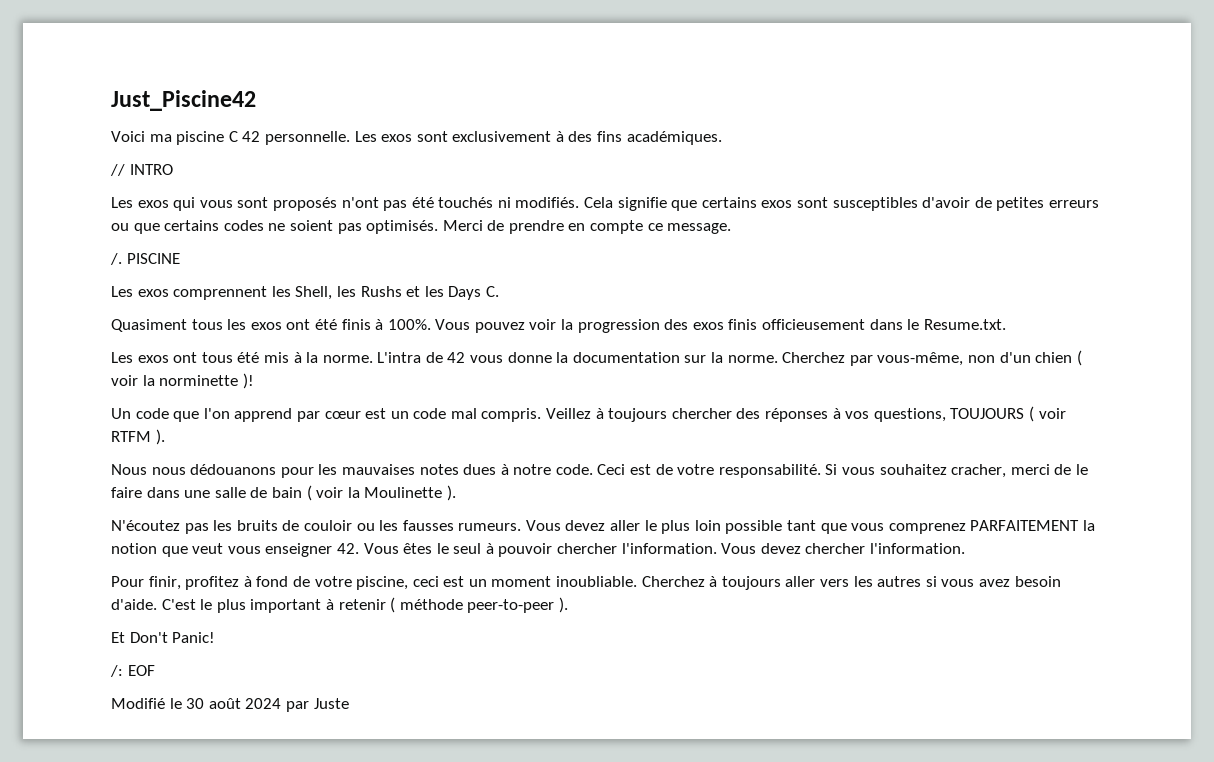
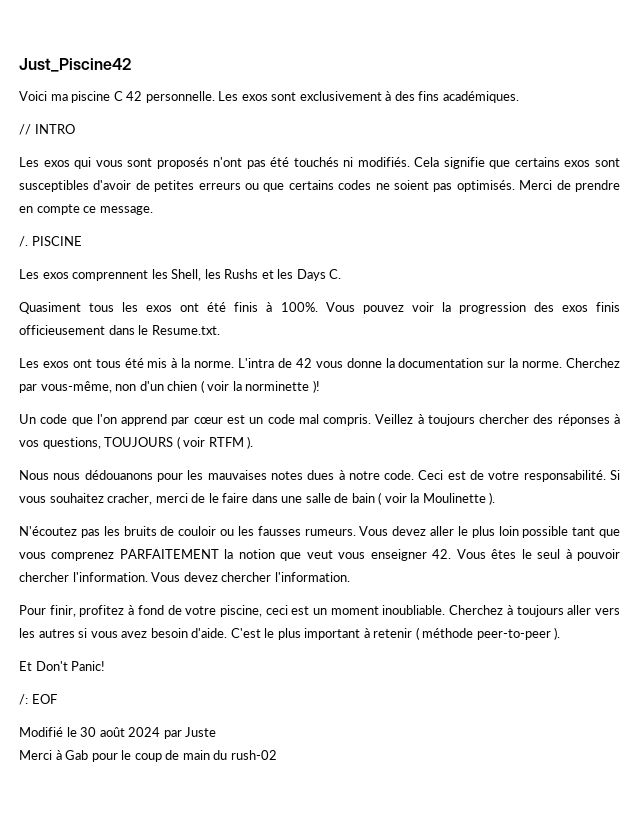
+ Merci à Gab pour le coup de main du rush-02

